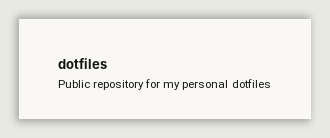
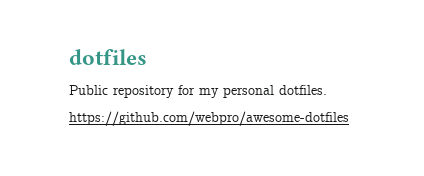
- Public repository for my personal dotfiles
+ Public repository for my personal dotfiles.
+ https://github.com/webpro/awesome-dotfiles

